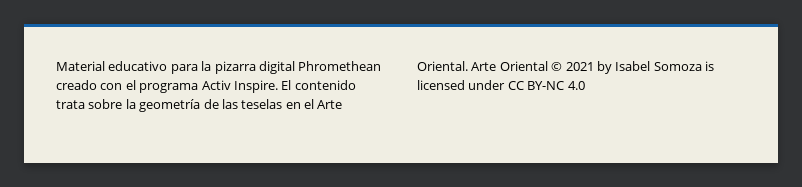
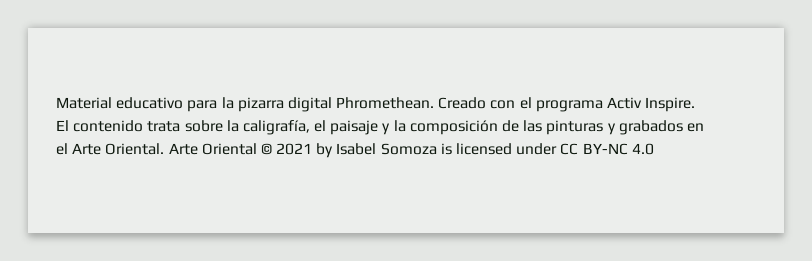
- Material educativo para la pizarra digital Phromethean creado con el programa Activ Inspire.
+ Material educativo para la pizarra digital Phromethean. Creado con el programa Activ Inspire.
- El contenido trata sobre la geometría de las teselas en el Arte Oriental.
+ El contenido trata sobre la caligrafía, el paisaje y la composición de las pinturas y grabados en el Arte Oriental.

